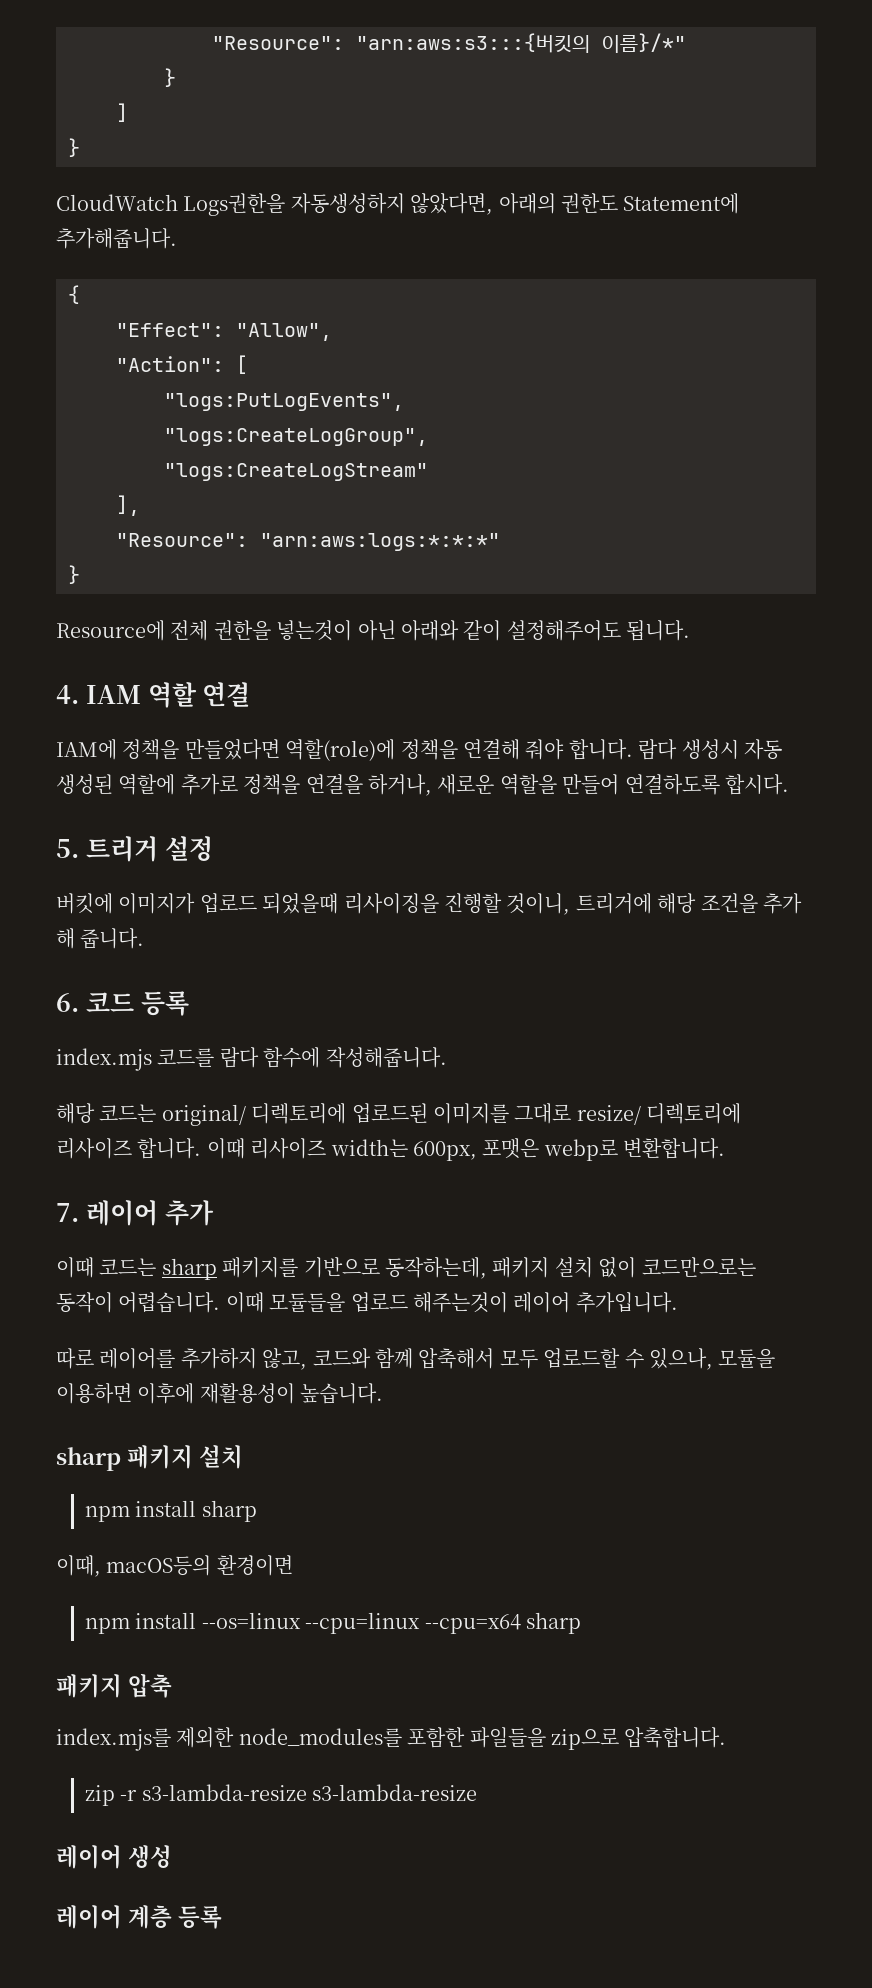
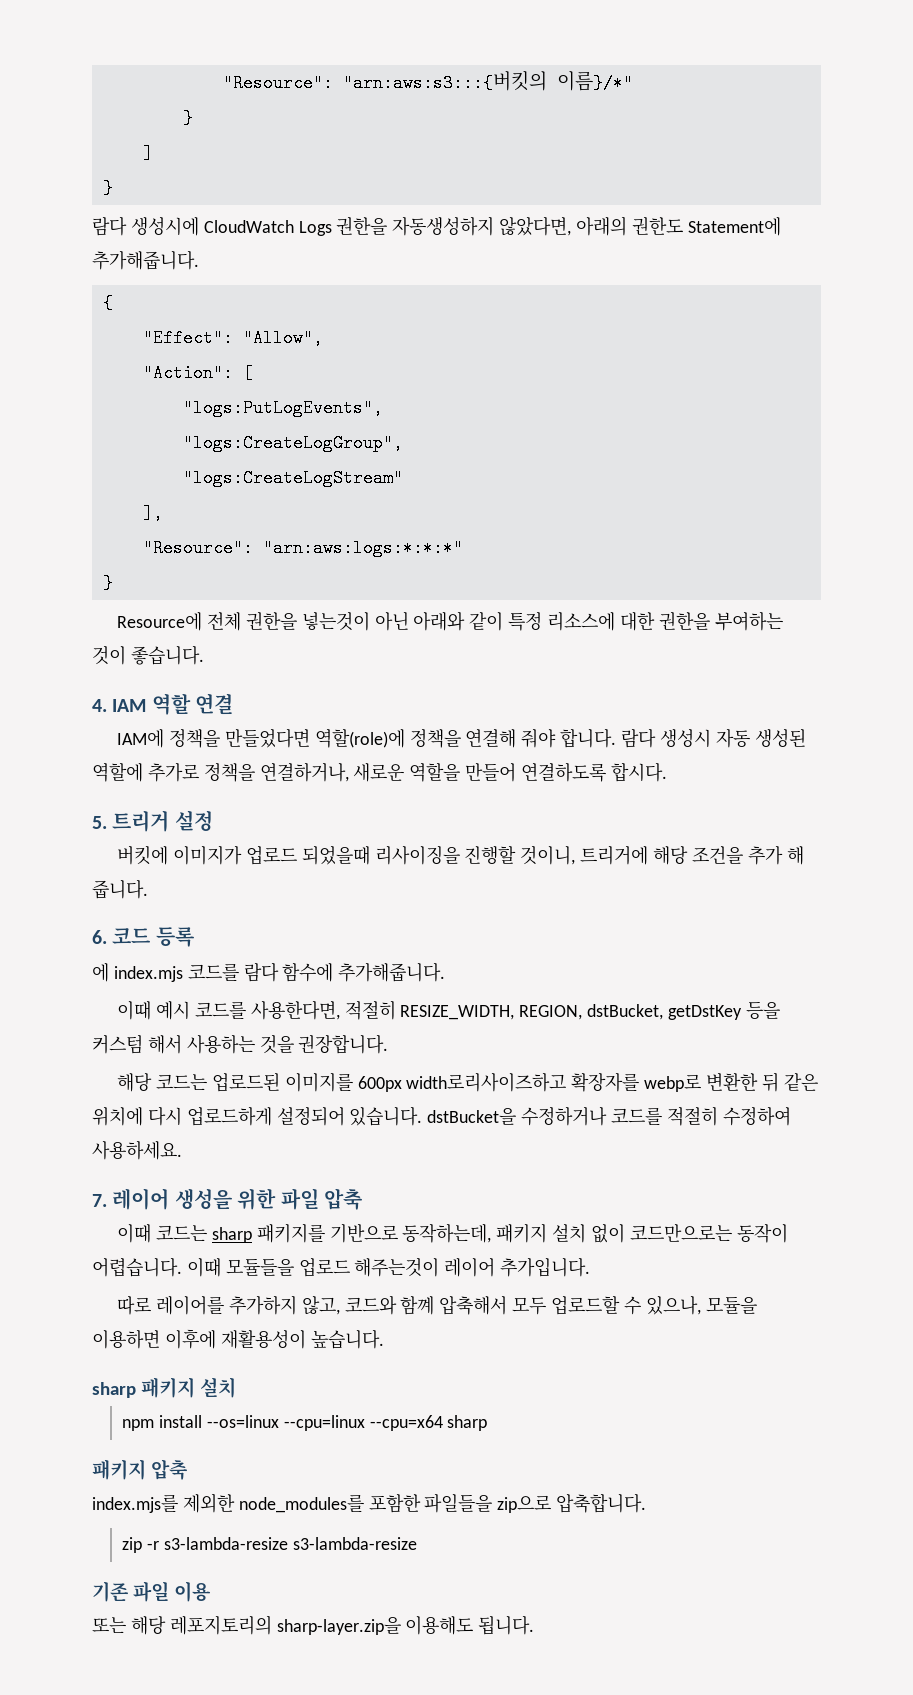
- CloudWatch Logs권한을 자동생성하지 않았다면, 아래의 권한도 Statement에 추가해줍니다.
+ 람다 생성시에 CloudWatch Logs 권한을 자동생성하지 않았다면, 아래의 권한도 Statement에 추가해줍니다.
- Resource에 전체 권한을 넣는것이 아닌 아래와 같이 설정해주어도 됩니다.
+ Resource에 전체 권한을 넣는것이 아닌 아래와 같이 특정 리소스에 대한 권한을 부여하는 것이 좋습니다.
- 람다 생성시 자동 생성된 역할에 추가로 정책을 연결을 하거나, 새로운 역할을 만들어 연결하도록 합시다.
+ 람다 생성시 자동 생성된 역할에 추가로 정책을 연결하거나, 새로운 역할을 만들어 연결하도록 합시다.
- index.mjs 코드를 람다 함수에 작성해줍니다.
- 해당 코드는 original/ 디렉토리에 업로드된 이미지를 그대로 resize/ 디렉토리에 리사이즈 합니다. 이때 리사이즈 width는 600px, 포맷은 webp로 변환합니다.
- 7. 레이어 추가
+ 에 index.mjs 코드를 람다 함수에 추가해줍니다.
+ 이때 예시 코드를 사용한다면, 적절히 RESIZE_WIDTH, REGION, dstBucket, getDstKey 등을 커스텀 해서 사용하는 것을 권장합니다.
+ 해당 코드는 업로드된 이미지를 600px width로리사이즈하고 확장자를 webp로 변환한 뒤 같은 위치에 다시 업로드하게 설정되어 있습니다. dstBucket을 수정하거나 코드를 적절히 수정하여 사용하세요.
+ 7. 레이어 생성을 위한 파일 압축
- npm install sharp
- 이때, macOS등의 환경이면
- 레이어 생성
- 레이어 계층 등록
+ 기존 파일 이용
+ 또는 해당 레포지토리의 sharp-layer.zip을 이용해도 됩니다.

